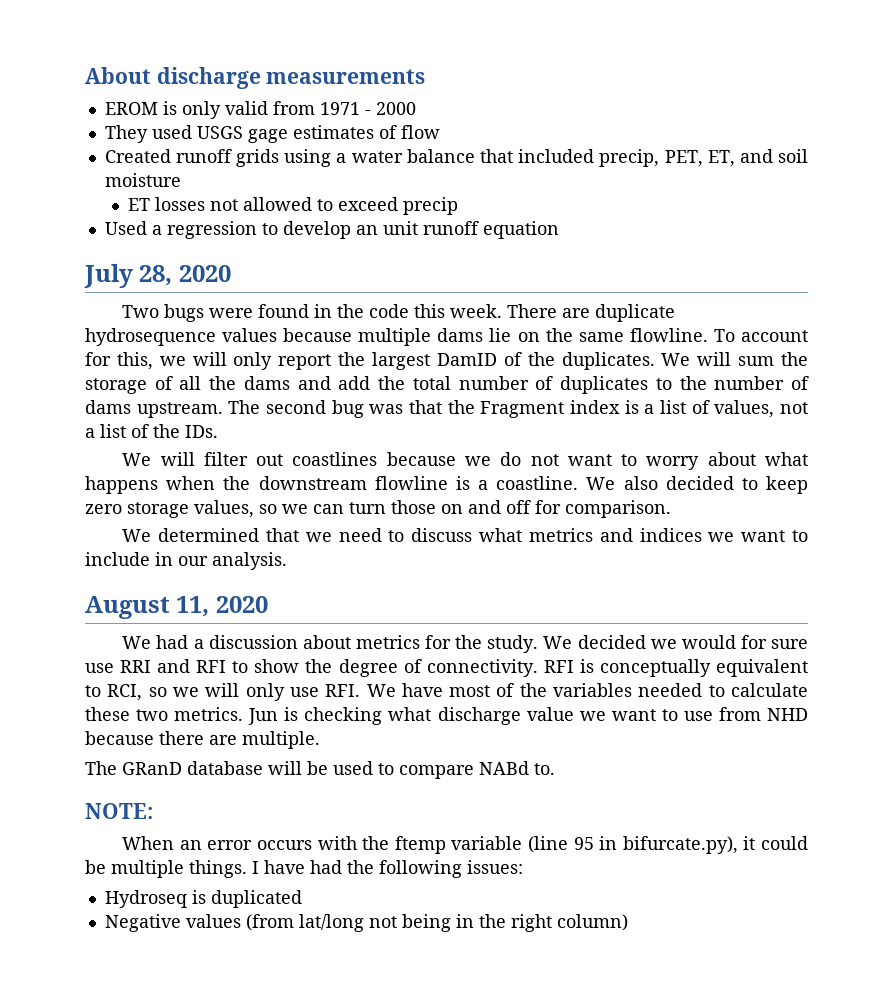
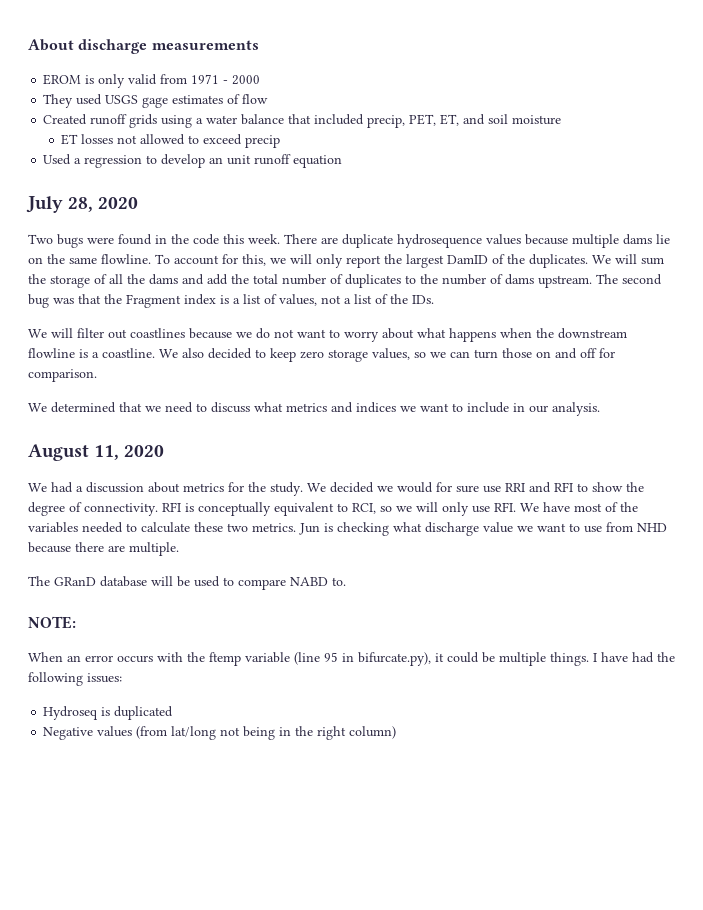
- The GRanD database will be used to compare NABd to.
+ The GRanD database will be used to compare NABD to.

